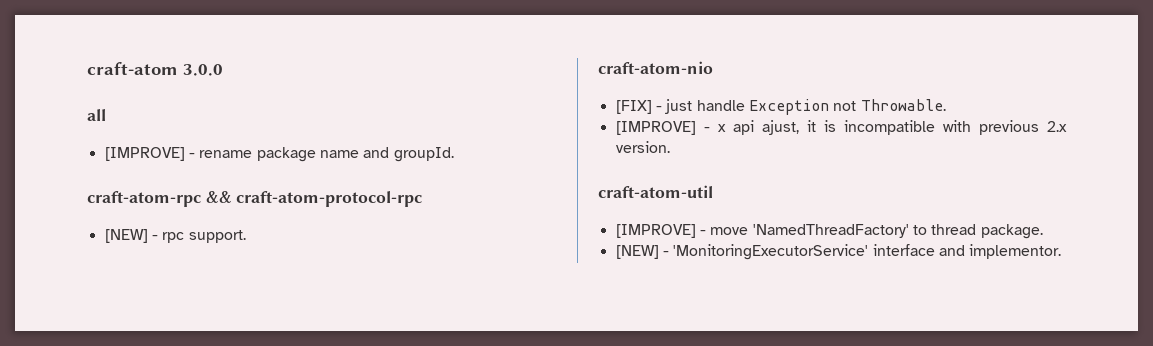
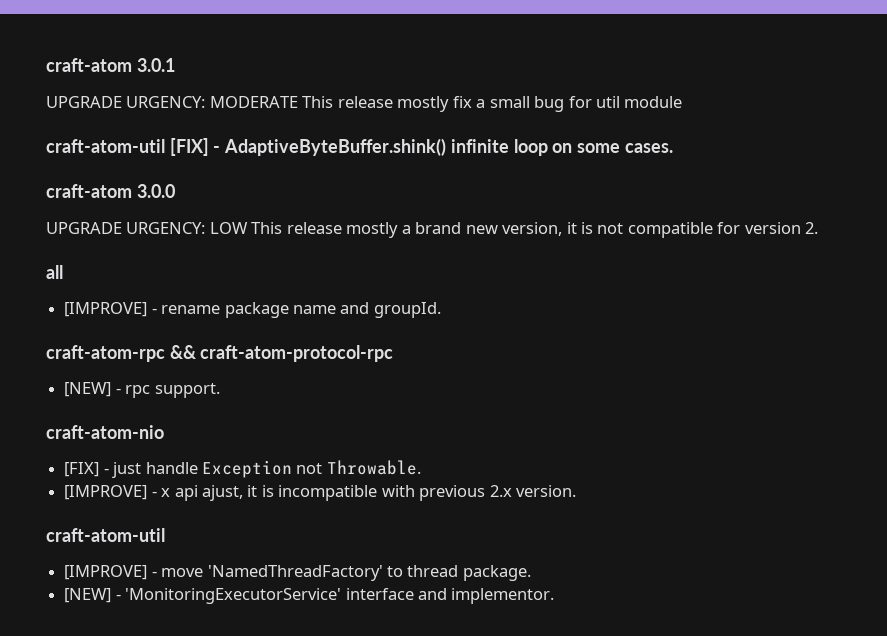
+ craft-atom 3.0.1
+ UPGRADE URGENCY: MODERATE This release mostly fix a small bug for util module
+ craft-atom-util [FIX] - AdaptiveByteBuffer.shink() infinite loop on some cases.
  craft-atom 3.0.0
+ UPGRADE URGENCY: LOW This release mostly a brand new version, it is not compatible for version 2.

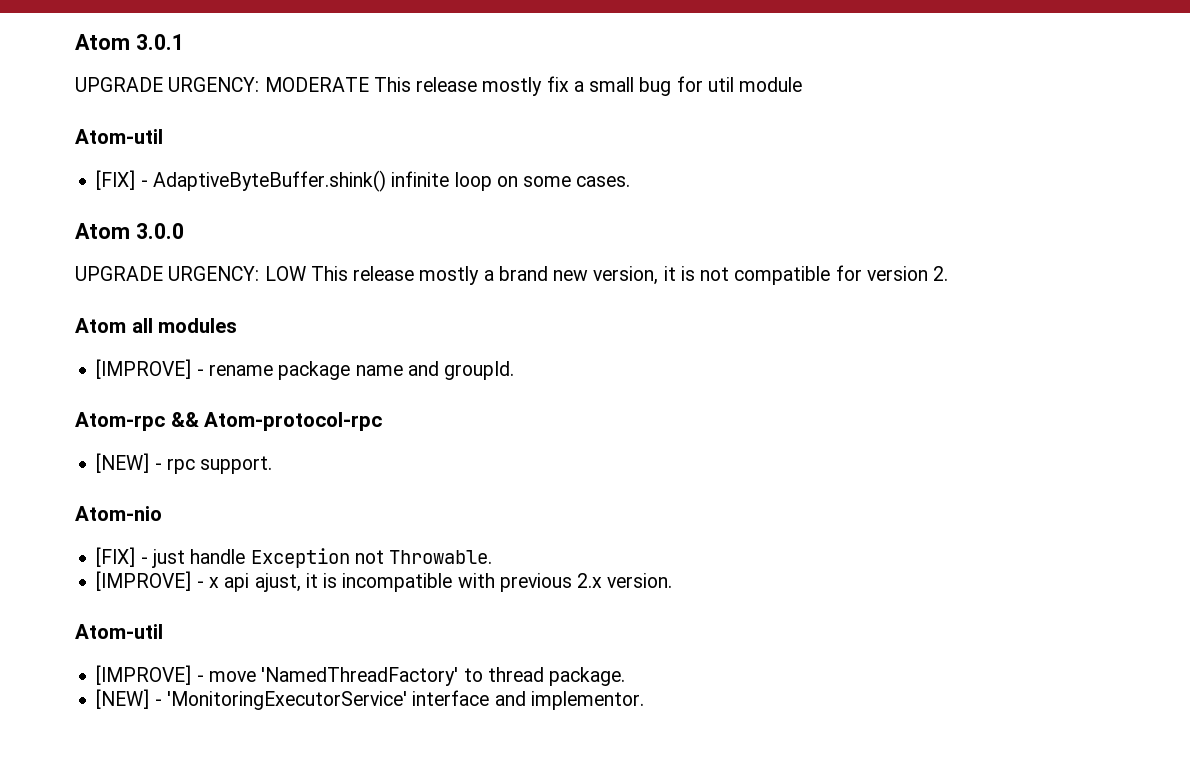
- craft-atom 3.0.1
+ Atom 3.0.1
  UPGRADE URGENCY: MODERATE This release mostly fix a small bug for util module
- craft-atom-util [FIX] - AdaptiveByteBuffer.shink() infinite loop on some cases.
+ Atom-util
+ [FIX] - AdaptiveByteBuffer.shink() infinite loop on some cases.
- craft-atom 3.0.0
+ Atom 3.0.0
- all
+ Atom all modules
- craft-atom-rpc && craft-atom-protocol-rpc
+ Atom-rpc && Atom-protocol-rpc
- craft-atom-nio
+ Atom-nio
  [IMPROVE] - x api ajust, it is incompatible with previous 2.x version.
- craft-atom-util
+ Atom-util

